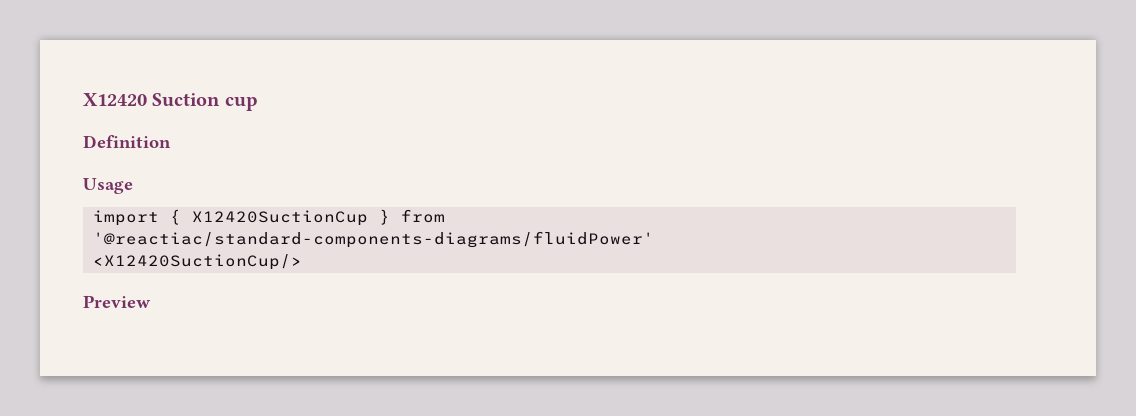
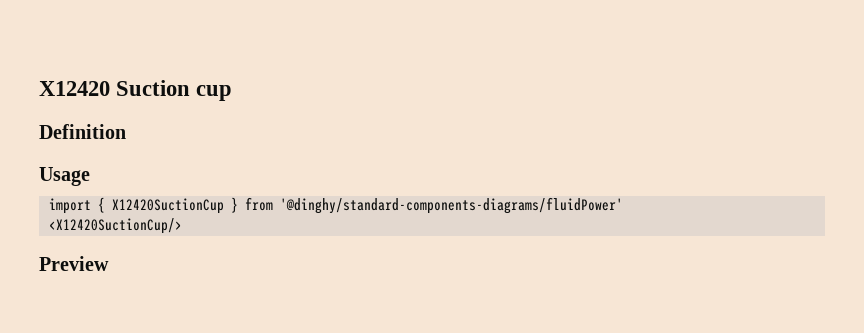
- import { X12420SuctionCup } from '@reactiac/standard-components-diagrams/fluidPower'
+ import { X12420SuctionCup } from '@dinghy/standard-components-diagrams/fluidPower'

